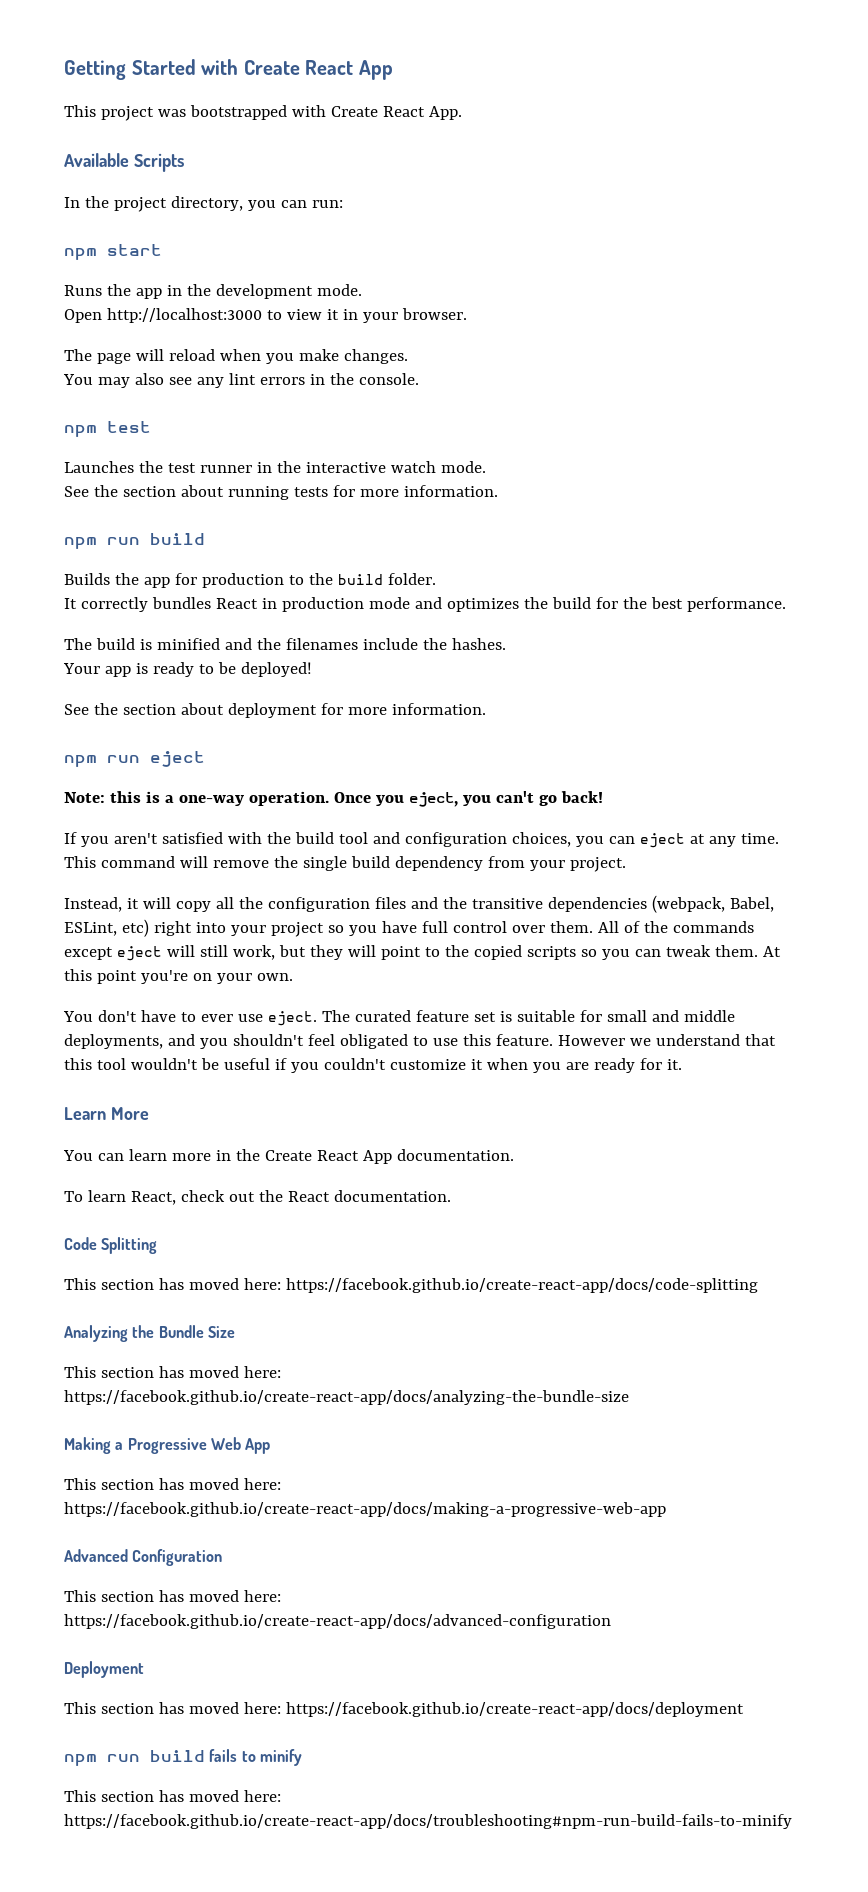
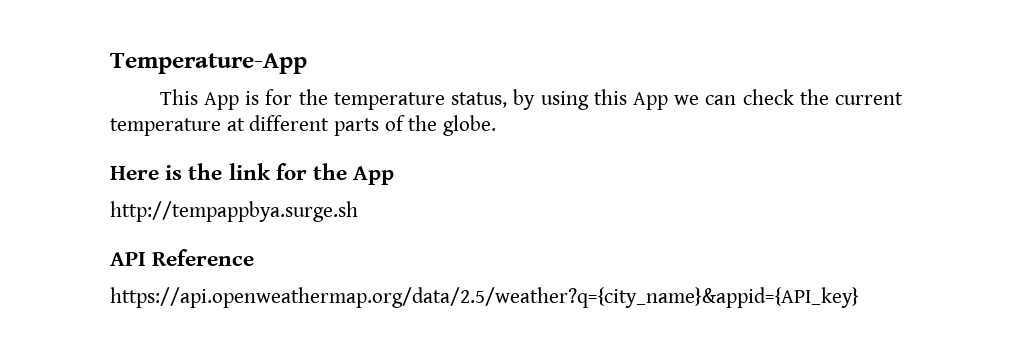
- Getting Started with Create React App
- This project was bootstrapped with Create React App.
- Available Scripts
- In the project directory, you can run:
- npm start
- Runs the app in the development mode.
- Open http://localhost:3000 to view it in your browser.
- The page will reload when you make changes.
- You may also see any lint errors in the console.
- npm test
- Launches the test runner in the interactive watch mode.
- See the section about running tests for more information.
- npm run build
- Builds the app for production to the build folder.
- It correctly bundles React in production mode and optimizes the build for the best performance.
- The build is minified and the filenames include the hashes.
- Your app is ready to be deployed!
- See the section about deployment for more information.
- npm run eject
- Note: this is a one-way operation. Once you eject, you can't go back!
- If you aren't satisfied with the build tool and configuration choices, you can eject at any time. This command will remove the single build dependency from your project.
- Instead, it will copy all the configuration files and the transitive dependencies (webpack, Babel, ESLint, etc) right into your project so you have full control over them. All of the commands except eject will still work, but they will point to the copied scripts so you can tweak them. At this point you're on your own.
- You don't have to ever use eject. The curated feature set is suitable for small and middle deployments, and you shouldn't feel obligated to use this feature. However we understand that this tool wouldn't be useful if you couldn't customize it when you are ready for it.
- Learn More
- You can learn more in the Create React App documentation.
- To learn React, check out the React documentation.
- Code Splitting
- This section has moved here: https://facebook.github.io/create-react-app/docs/code-splitting
- Analyzing the Bundle Size
- This section has moved here: https://facebook.github.io/create-react-app/docs/analyzing-the-bundle-size
- Making a Progressive Web App
- This section has moved here: https://facebook.github.io/create-react-app/docs/making-a-progressive-web-app
- Advanced Configuration
- This section has moved here: https://facebook.github.io/create-react-app/docs/advanced-configuration
- Deployment
- This section has moved here: https://facebook.github.io/create-react-app/docs/deployment
- npm run build fails to minify
- This section has moved here: https://facebook.github.io/create-react-app/docs/troubleshooting#npm-run-build-fails-to-minify
+ Temperature-App
+ This App is for the temperature status, by using this App we can check the current temperature at different parts of the globe.
+ Here is the link for the App
+ http://tempappbya.surge.sh
+ API Reference
+ https://api.openweathermap.org/data/2.5/weather?q={city_name}&appid={API_key}

